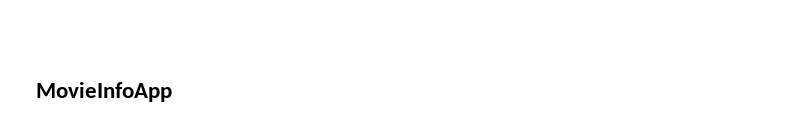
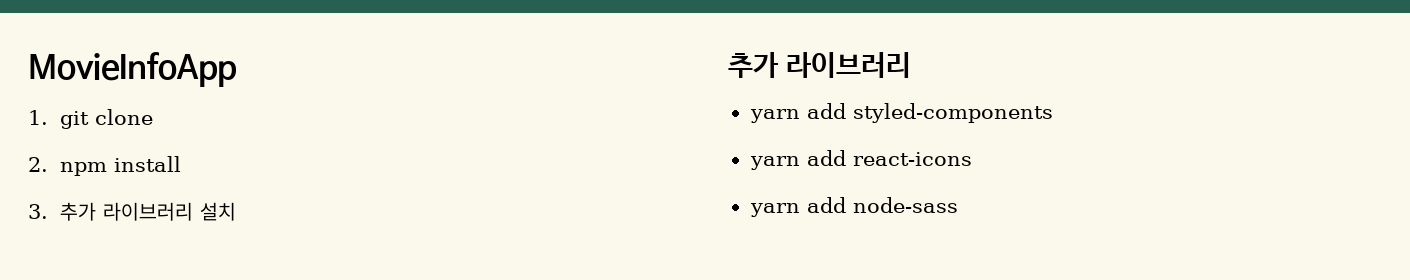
+ 1. git clone
+ 2. npm install
+ 3. 추가 라이브러리 설치
+ 추가 라이브러리
+ yarn add styled-components
+ yarn add react-icons
+ yarn add node-sass

